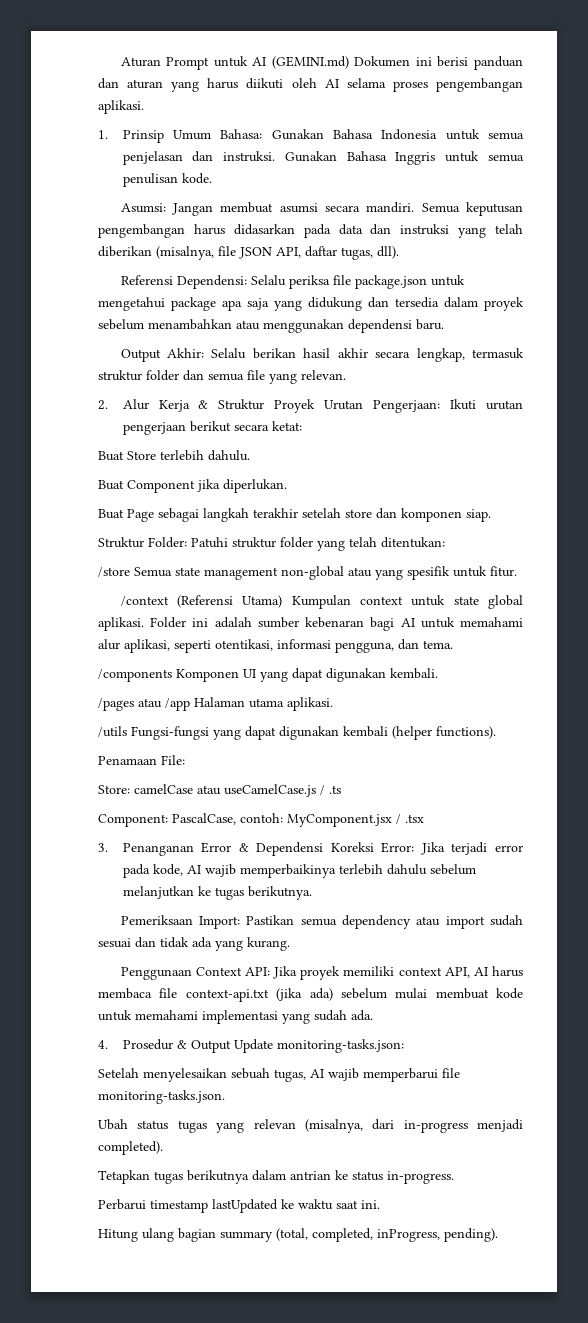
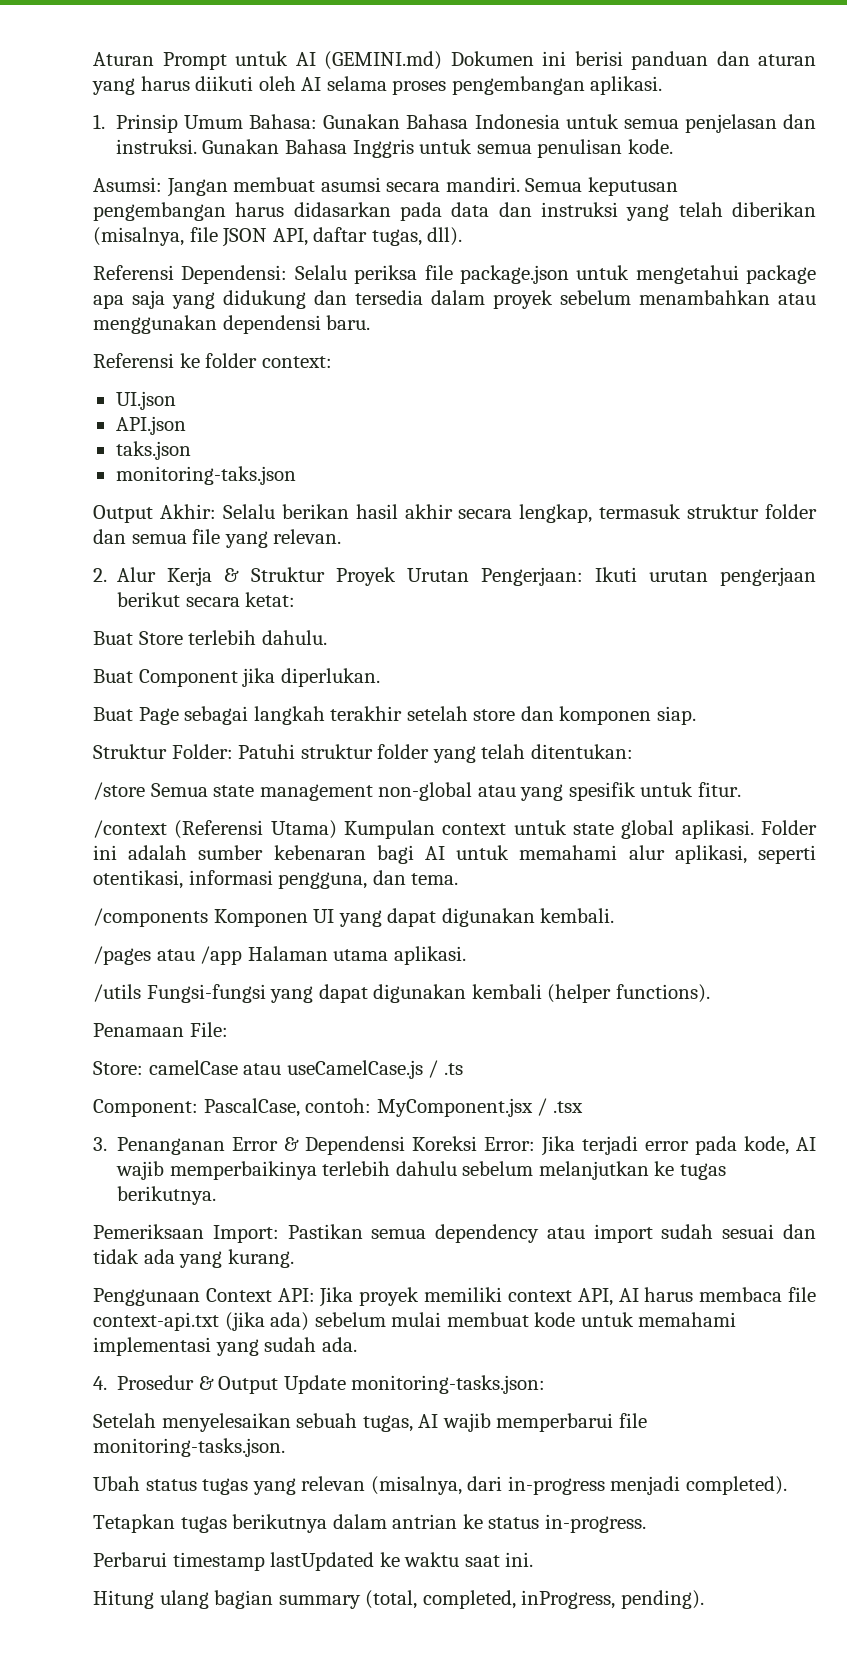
+ Referensi ke folder context:
+ UI.json
+ API.json
+ taks.json
+ monitoring-taks.json

